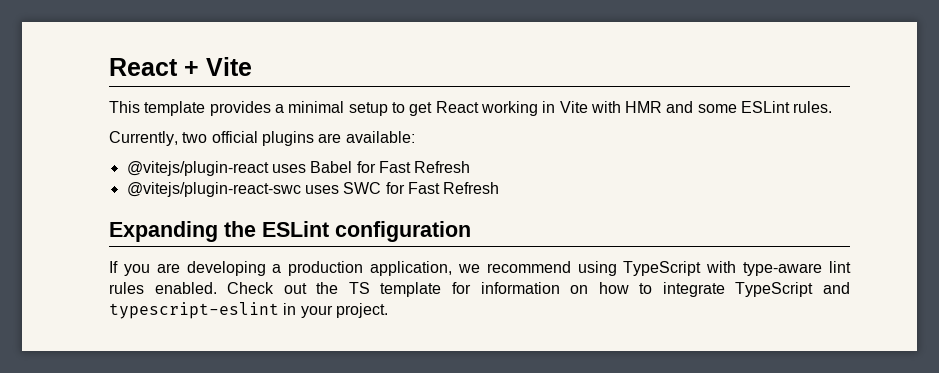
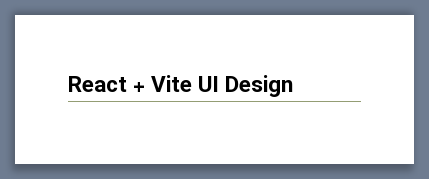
- React + Vite
- This template provides a minimal setup to get React working in Vite with HMR and some ESLint rules.
- Currently, two official plugins are available:
- @vitejs/plugin-react uses Babel for Fast Refresh
- @vitejs/plugin-react-swc uses SWC for Fast Refresh
- Expanding the ESLint configuration
- If you are developing a production application, we recommend using TypeScript with type-aware lint rules enabled. Check out the TS template for information on how to integrate TypeScript and typescript-eslint in your project.
+ React + Vite UI Design

